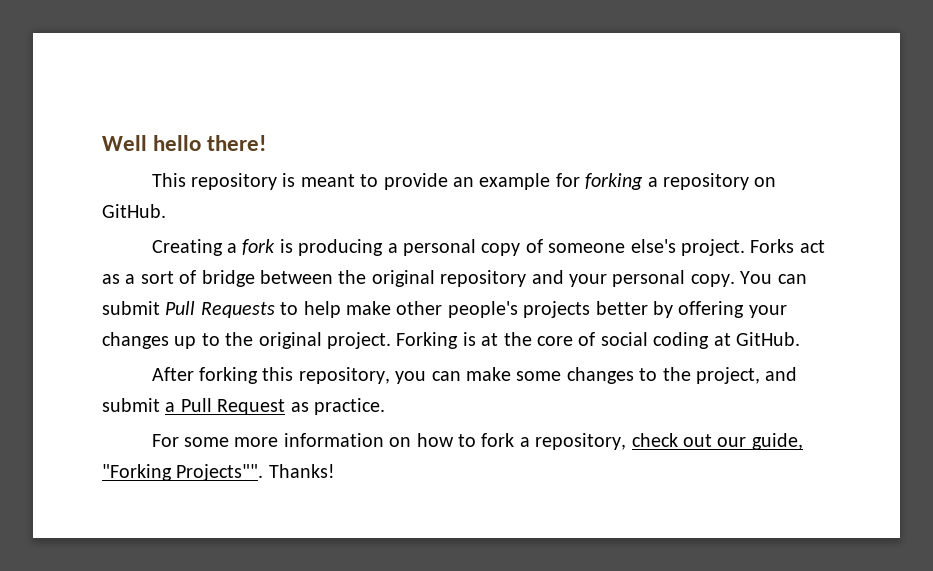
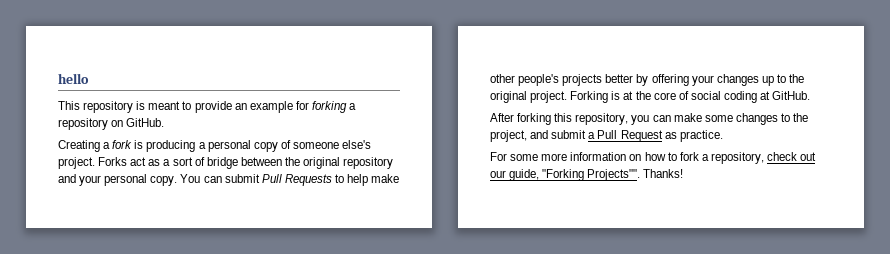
- Well hello there!
+ hello

